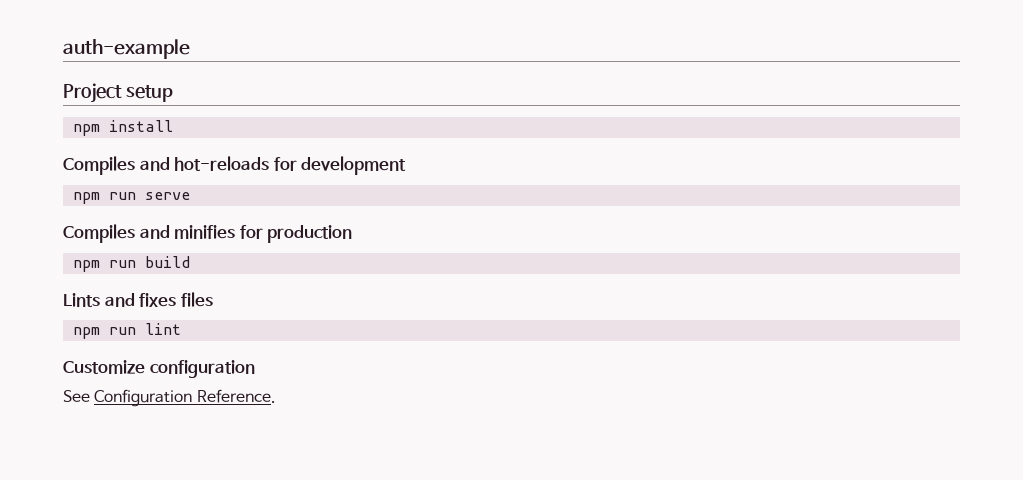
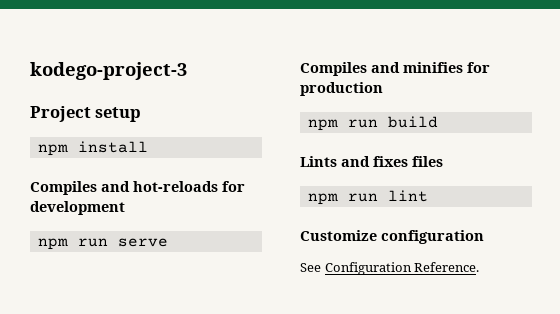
- auth-example
+ kodego-project-3

